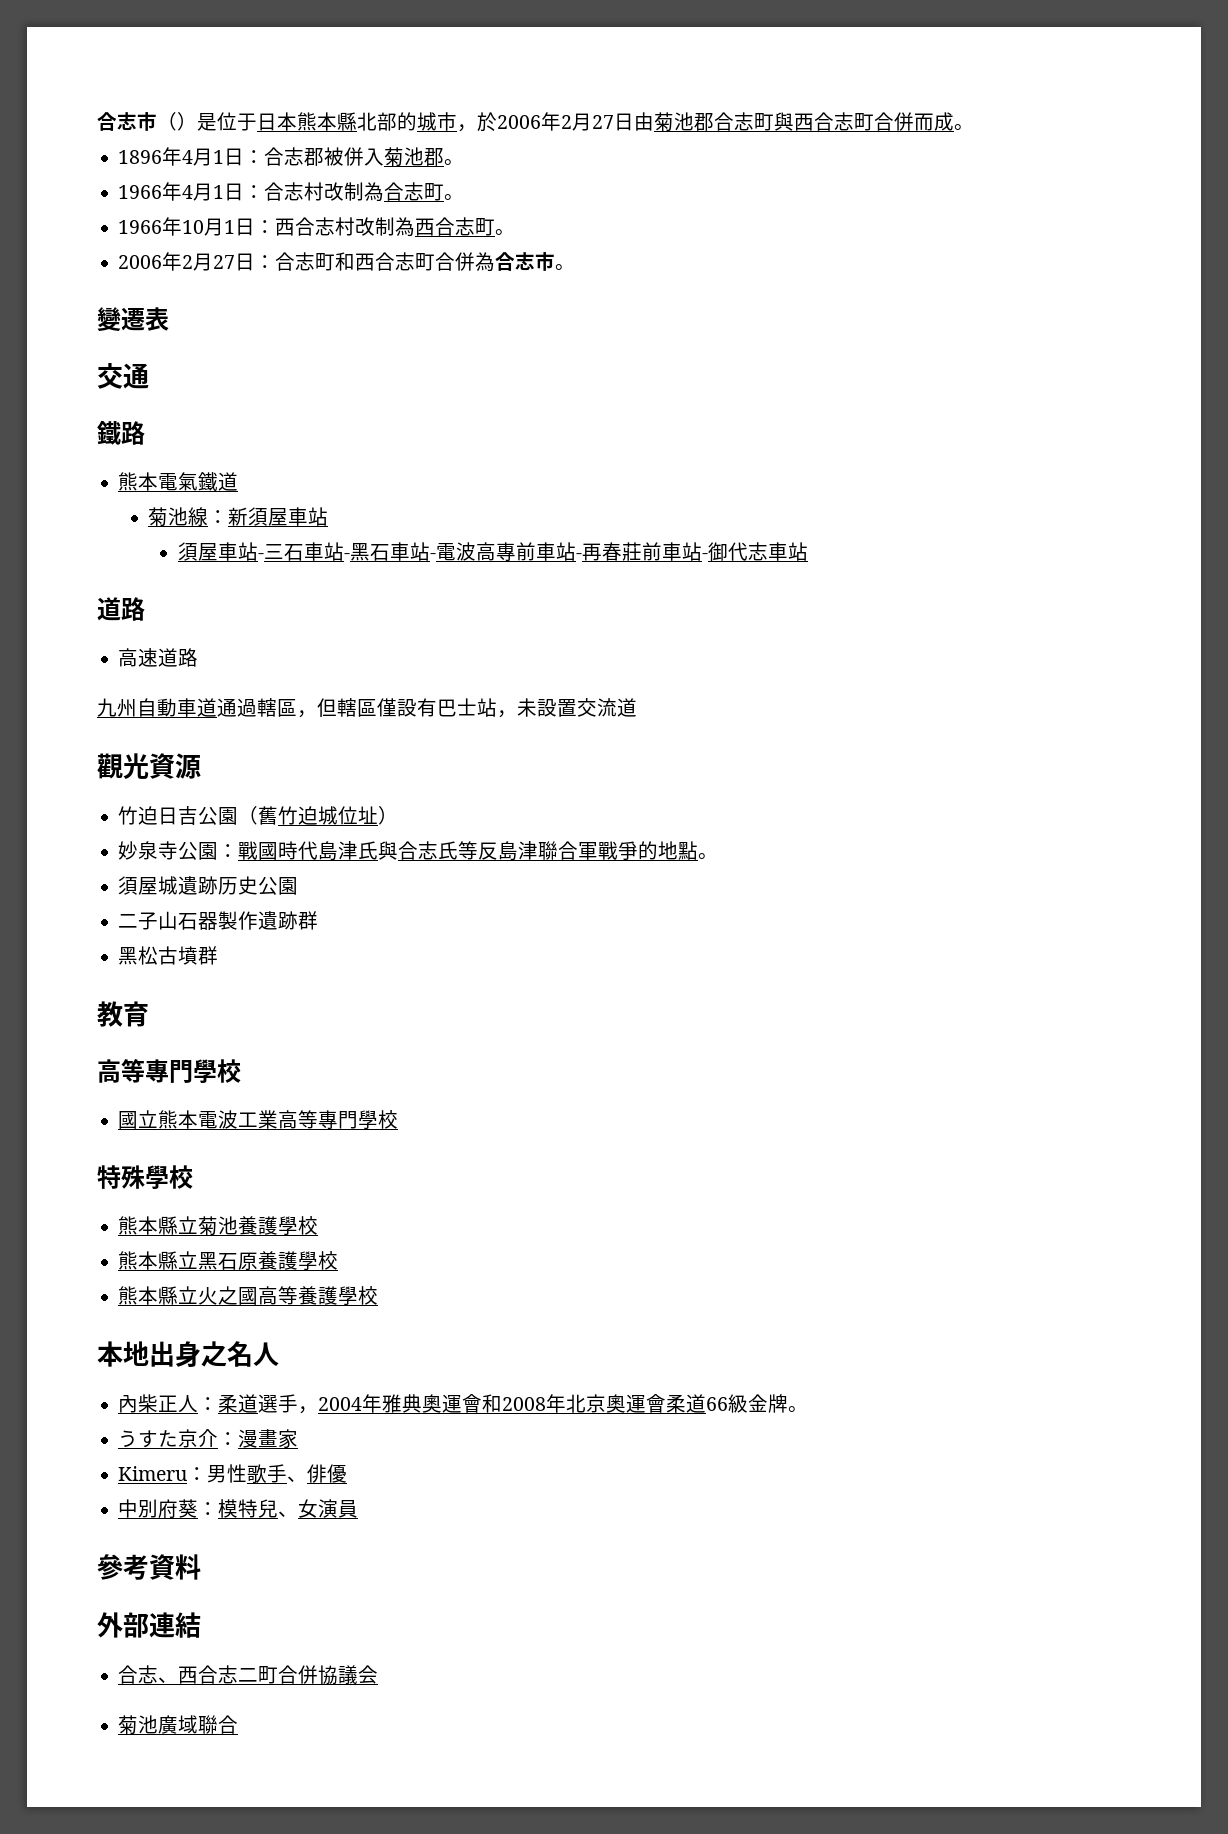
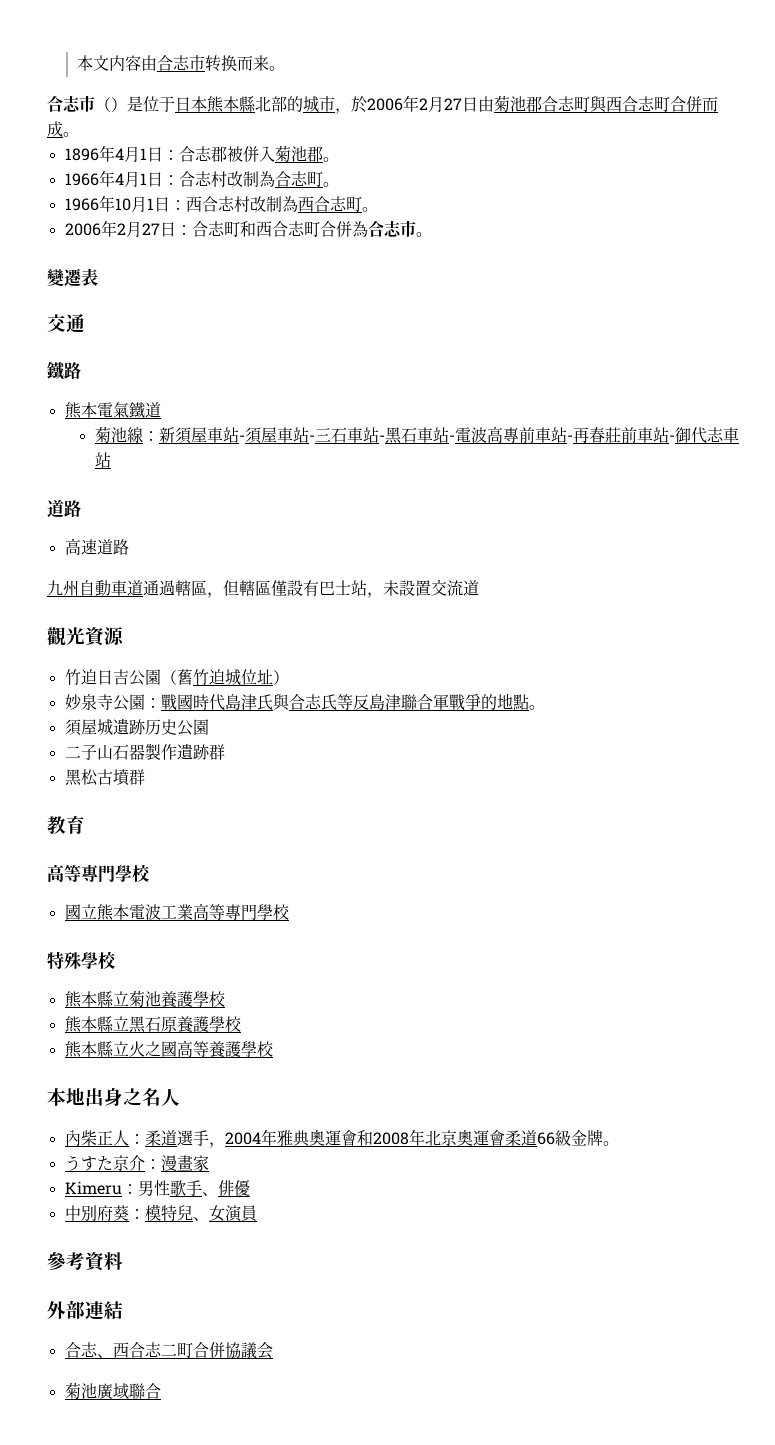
+ 本文内容由合志市转换而来。
- 菊池線：新須屋車站
- 須屋車站-三石車站-黑石車站-電波高專前車站-再春莊前車站-御代志車站
+ 菊池線：新須屋車站-須屋車站-三石車站-黑石車站-電波高專前車站-再春莊前車站-御代志車站

